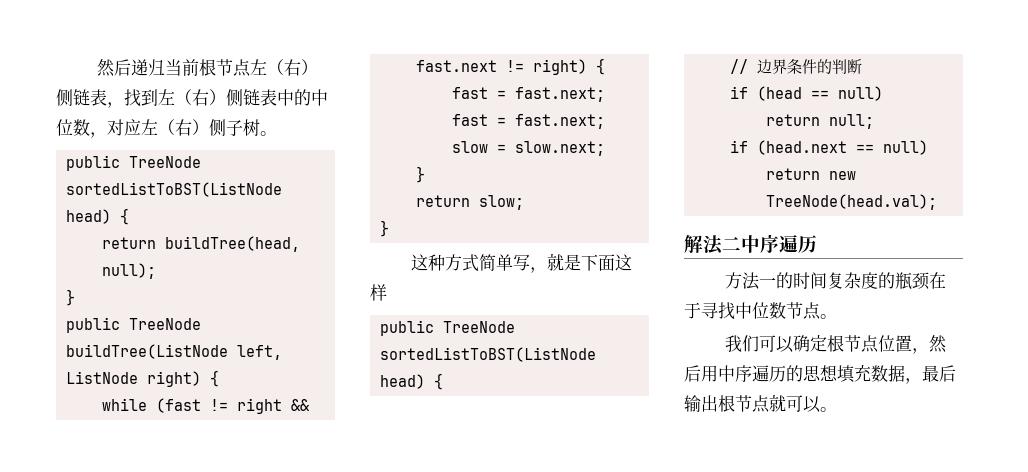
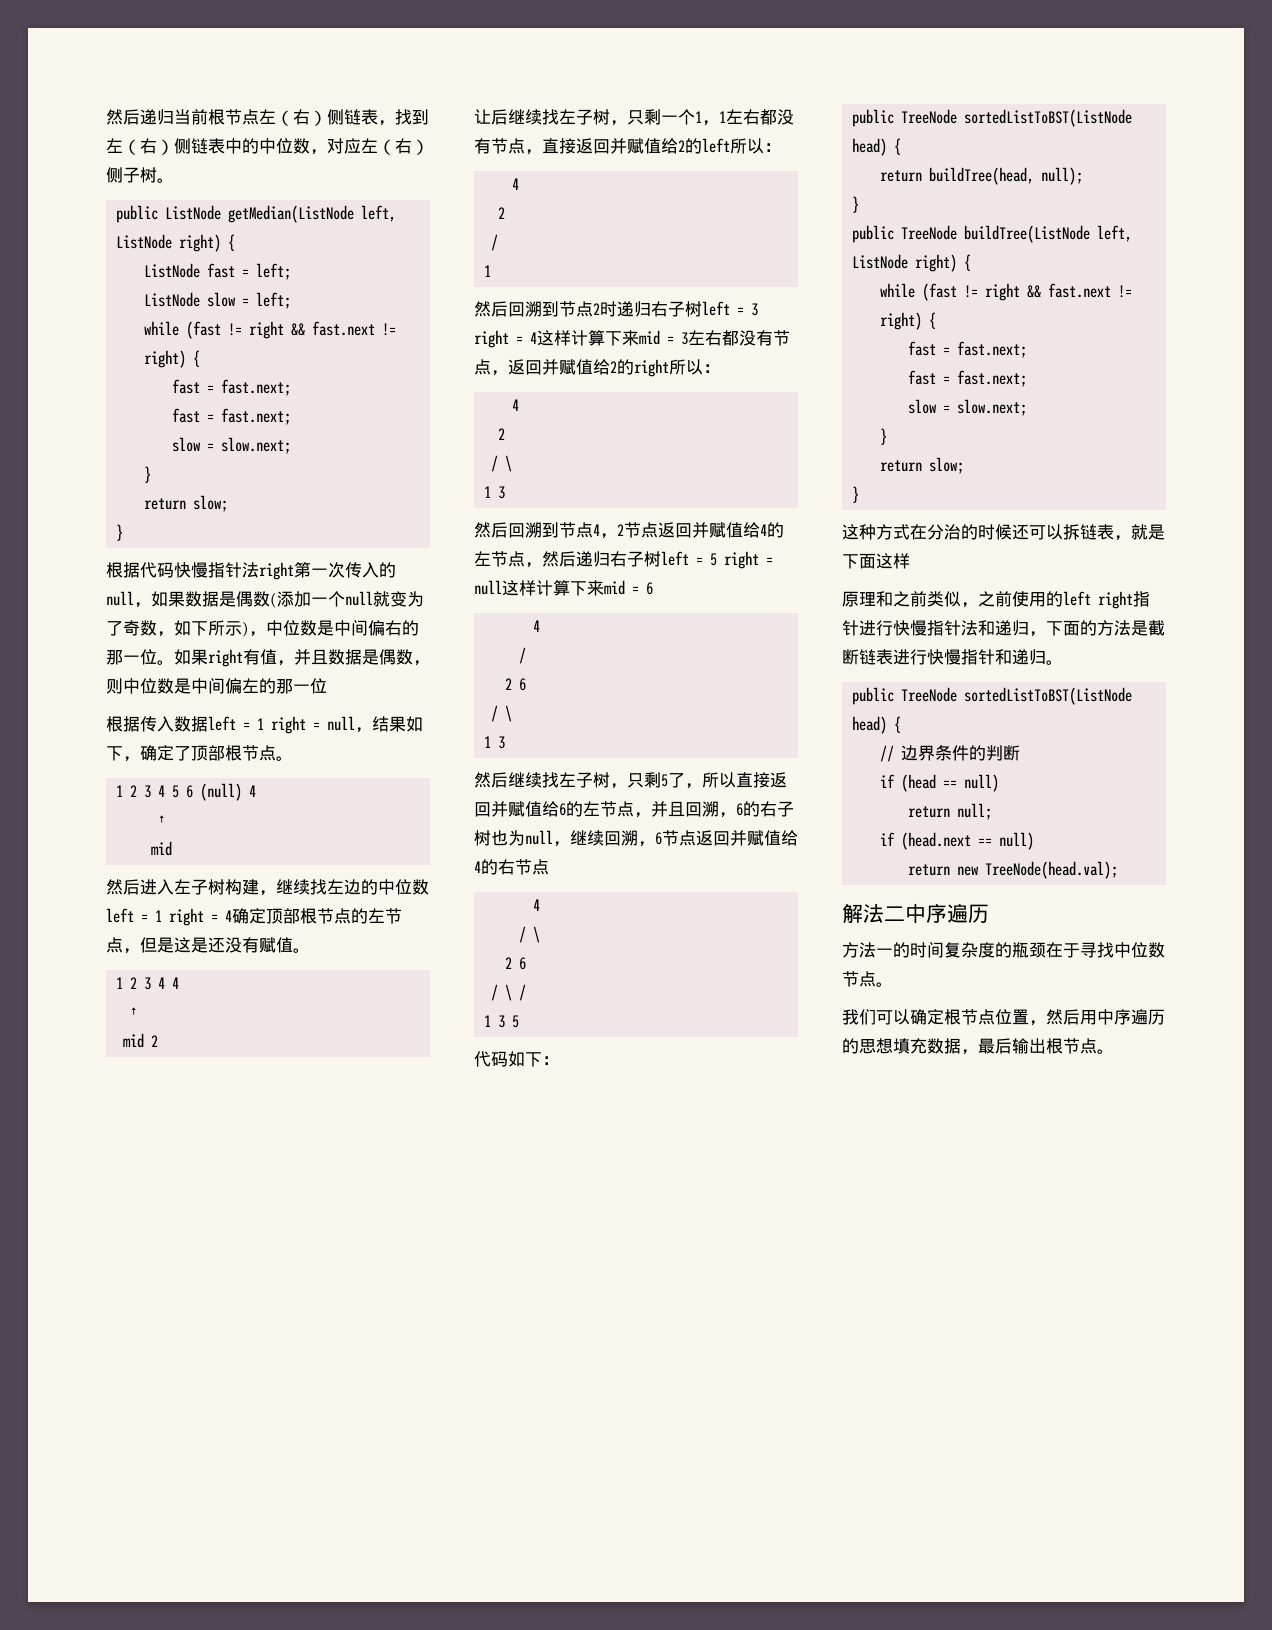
+ public ListNode getMedian(ListNode left, ListNode right) {
+ ListNode fast = left;
+ ListNode slow = left;
+ while (fast != right && fast.next != right) {
+ fast = fast.next;
+ fast = fast.next;
+ slow = slow.next;
+ }
+ return slow;
+ }
+ 根据代码快慢指针法right第一次传入的null，如果数据是偶数(添加一个null就变为了奇数，如下所示)，中位数是中间偏右的那一位。如果right有值，并且数据是偶数，则中位数是中间偏左的那一位
+ 根据传入数据left = 1 right = null，结果如下，确定了顶部根节点。
+ 1 2 3 4 5 6 (null) 4
+ ↑
+ mid
+ 然后进入左子树构建，继续找左边的中位数left = 1 right = 4确定顶部根节点的左节点，但是这是还没有赋值。
+ 1 2 3 4 4
+ ↑
+ mid 2
+ 让后继续找左子树，只剩一个1，1左右都没有节点，直接返回并赋值给2的left所以：
+ 4
+ 2
+ /
+ 1
+ 然后回溯到节点2时递归右子树left = 3 right = 4这样计算下来mid = 3左右都没有节点，返回并赋值给2的right所以：
+ 4
+ 2
+ / \
+ 1 3
+ 然后回溯到节点4，2节点返回并赋值给4的左节点，然后递归右子树left = 5 right = null这样计算下来mid = 6
+ 4
+ /
+ 2 6
+ / \
+ 1 3
+ 然后继续找左子树，只剩5了，所以直接返回并赋值给6的左节点，并且回溯，6的右子树也为null，继续回溯，6节点返回并赋值给4的右节点
+ 4
+ / \
+ 2 6
+ / \ /
+ 1 3 5
+ 代码如下：
- 这种方式简单写，就是下面这样
+ 这种方式在分治的时候还可以拆链表，就是下面这样
+ 原理和之前类似，之前使用的left right指针进行快慢指针法和递归，下面的方法是截断链表进行快慢指针和递归。
- 我们可以确定根节点位置，然后用中序遍历的思想填充数据，最后输出根节点就可以。
+ 我们可以确定根节点位置，然后用中序遍历的思想填充数据，最后输出根节点。

